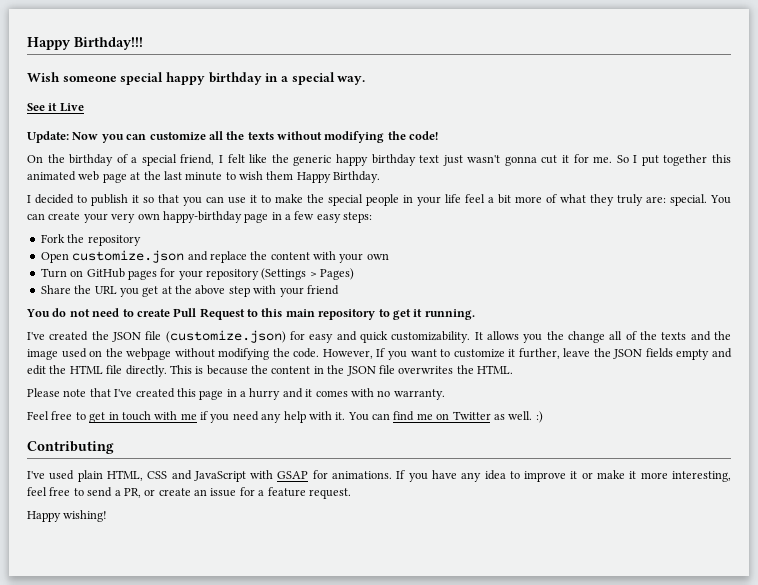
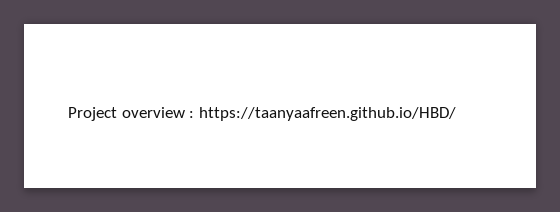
- Happy Birthday!!!
- Wish someone special happy birthday in a special way.
- See it Live
- Update: Now you can customize all the texts without modifying the code!
- On the birthday of a special friend, I felt like the generic happy birthday text just wasn't gonna cut it for me. So I put together this animated web page at the last minute to wish them Happy Birthday.
- I decided to publish it so that you can use it to make the special people in your life feel a bit more of what they truly are: special. You can create your very own happy-birthday page in a few easy steps:
- Fork the repository
- Open customize.json and replace the content with your own
- Turn on GitHub pages for your repository (Settings > Pages)
- Share the URL you get at the above step with your friend
- You do not need to create Pull Request to this main repository to get it running.
- I've created the JSON file (customize.json) for easy and quick customizability. It allows you the change all of the texts and the image used on the webpage without modifying the code. However, If you want to customize it further, leave the JSON fields empty and edit the HTML file directly. This is because the content in the JSON file overwrites the HTML.
- Please note that I've created this page in a hurry and it comes with no warranty.
- Feel free to get in touch with me if you need any help with it. You can find me on Twitter as well. :)
- Contributing
- I've used plain HTML, CSS and JavaScript with GSAP for animations. If you have any idea to improve it or make it more interesting, feel free to send a PR, or create an issue for a feature request.
- Happy wishing!
+ Project overview : https://taanyaafreen.github.io/HBD/

